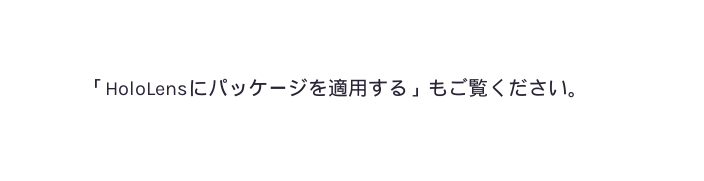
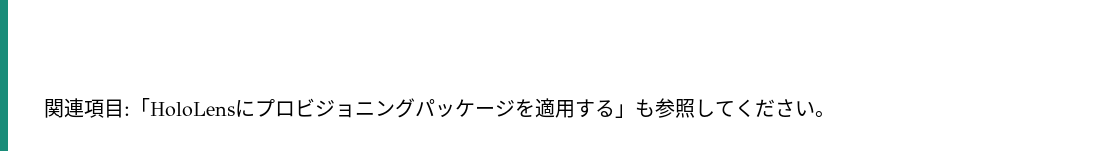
- 「HoloLensにパッケージを適用する」もご覧ください。
+ 関連項目:「HoloLensにプロビジョニングパッケージを適用する」も参照してください。

